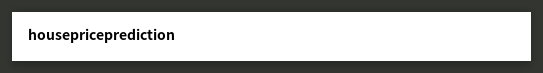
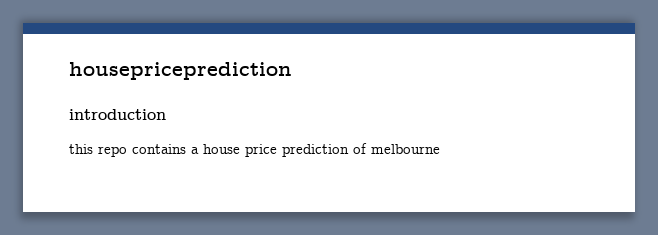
+ introduction
+ this repo contains a house price prediction of melbourne

